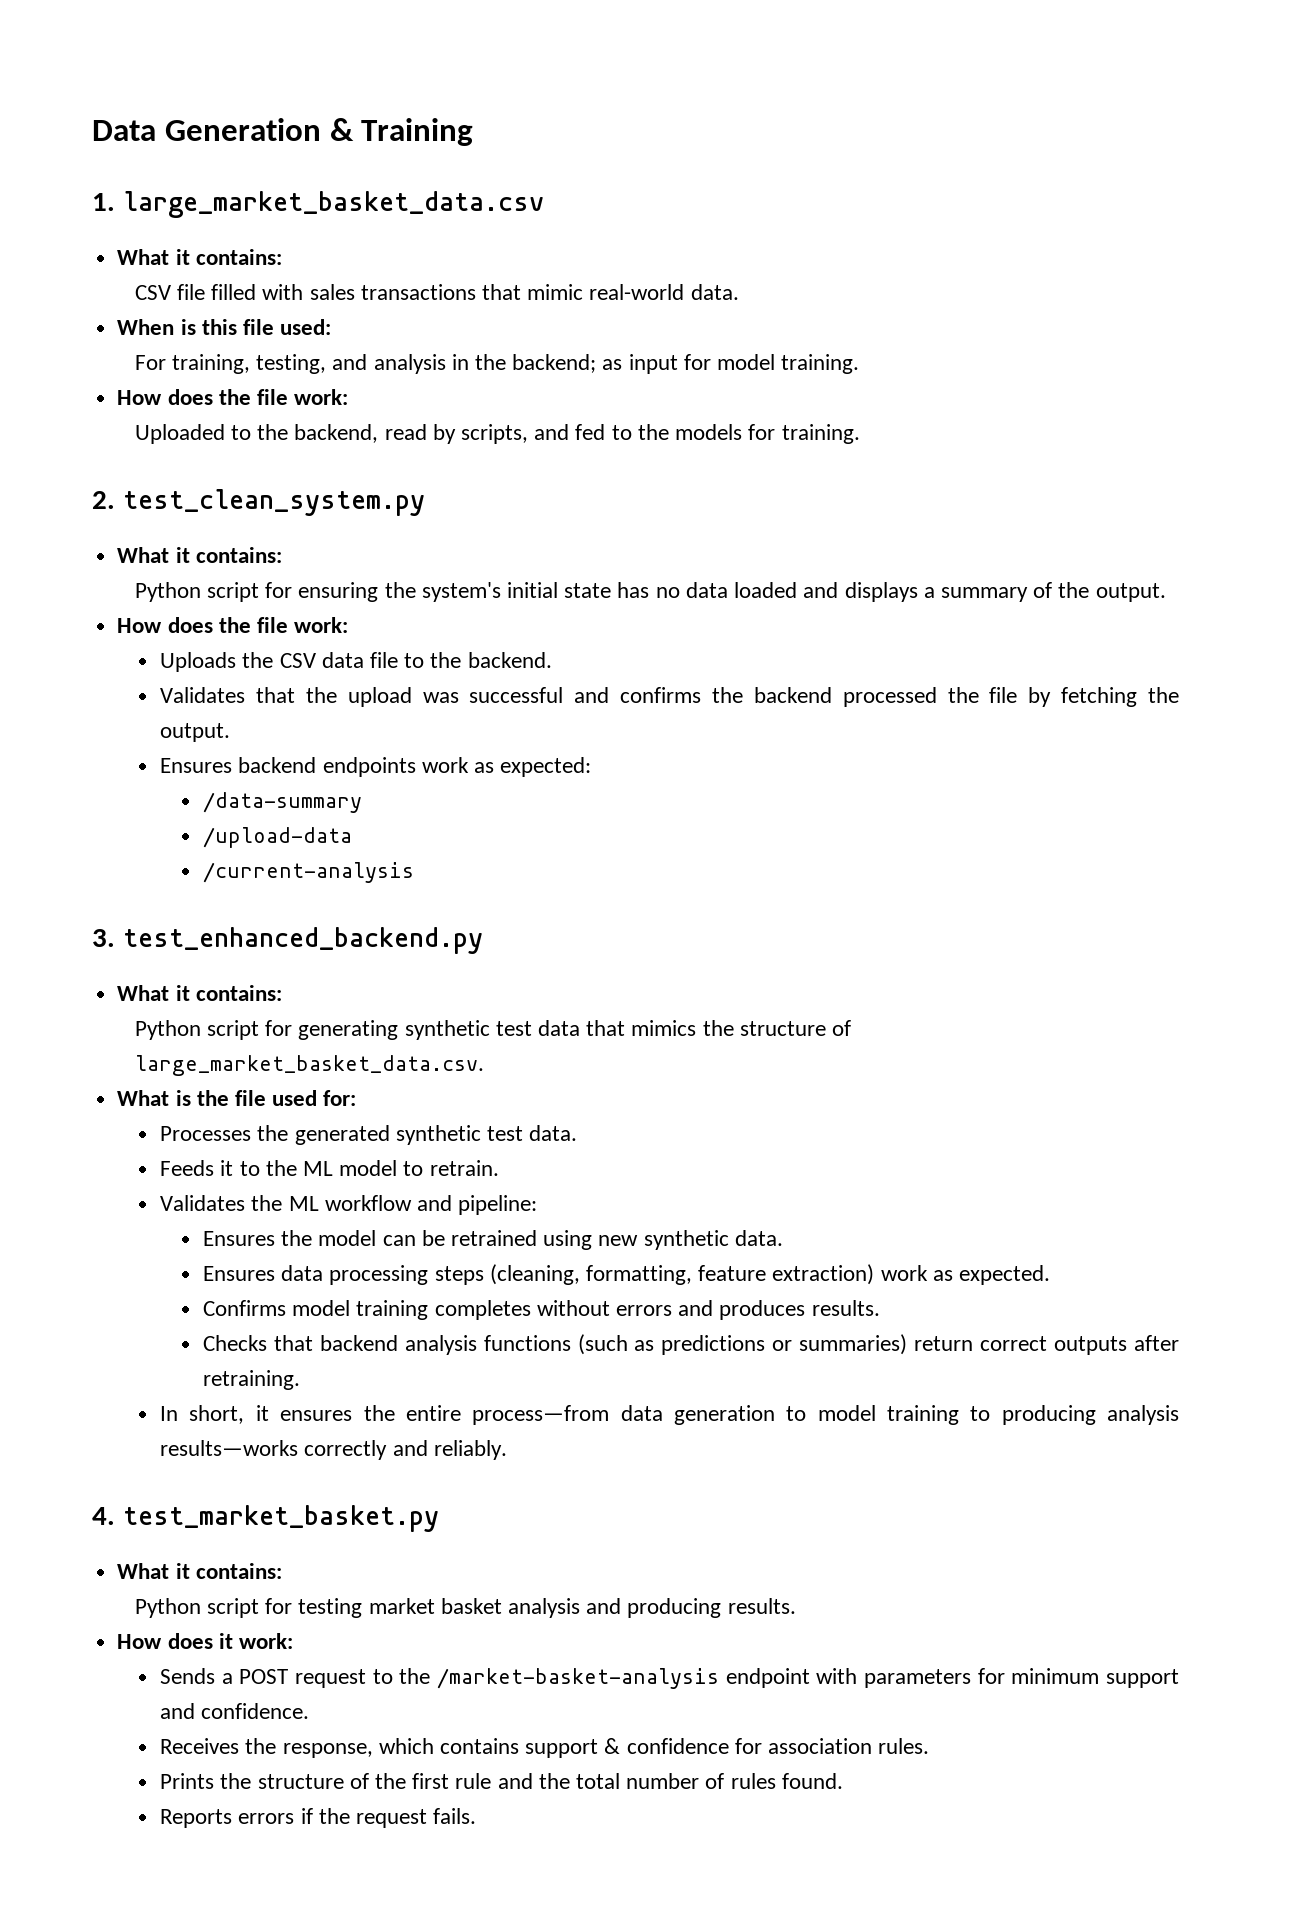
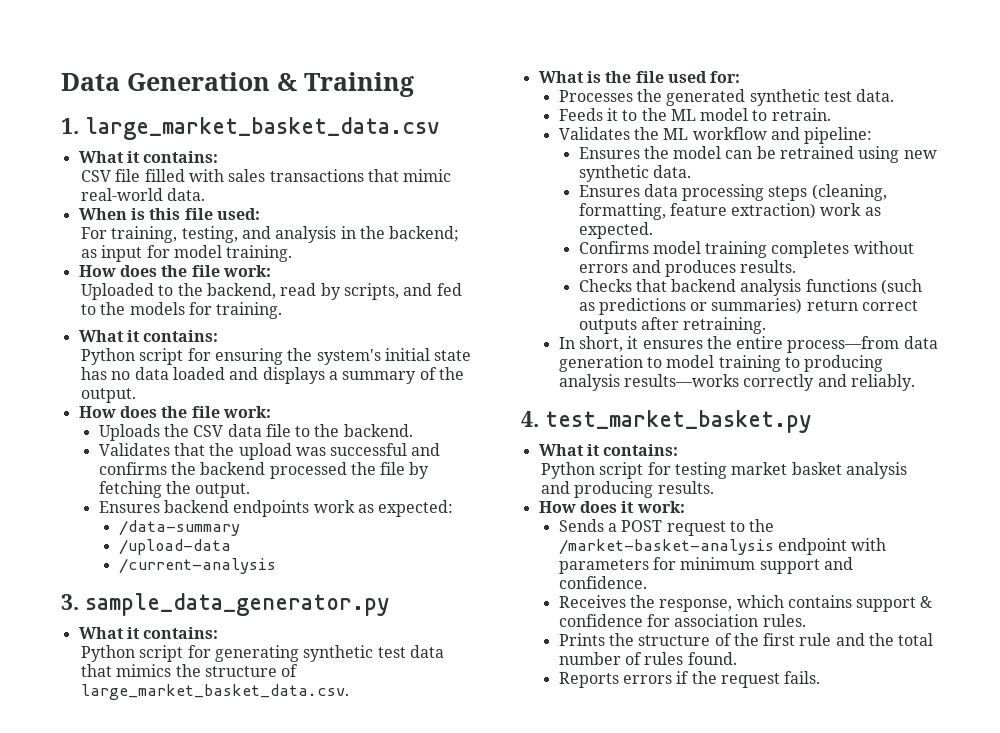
- 2. test_clean_system.py
- 3. test_enhanced_backend.py
+ 3. sample_data_generator.py

